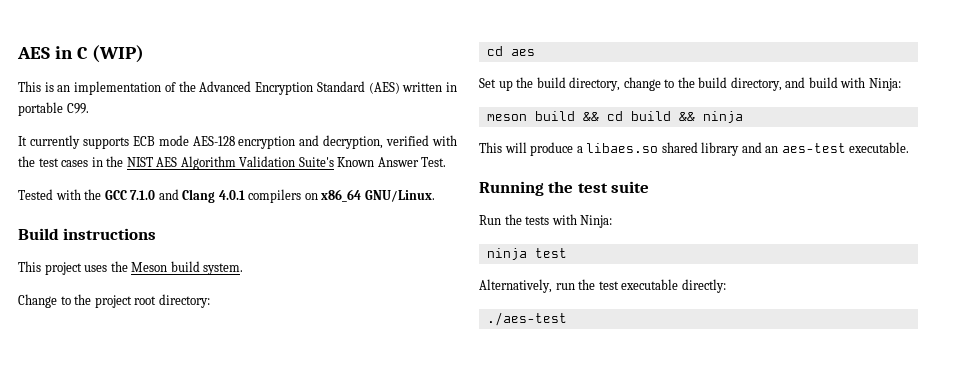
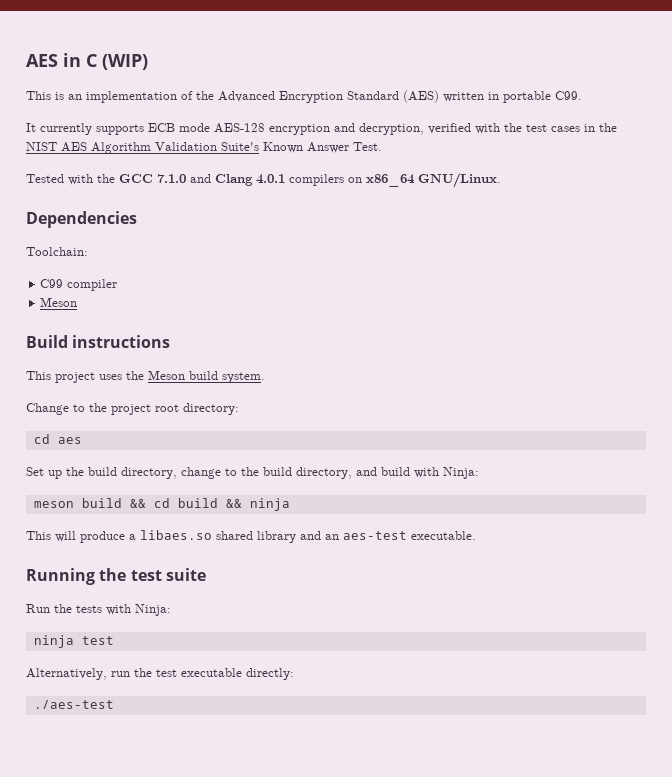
+ Dependencies
+ Toolchain:
+ C99 compiler
+ Meson

